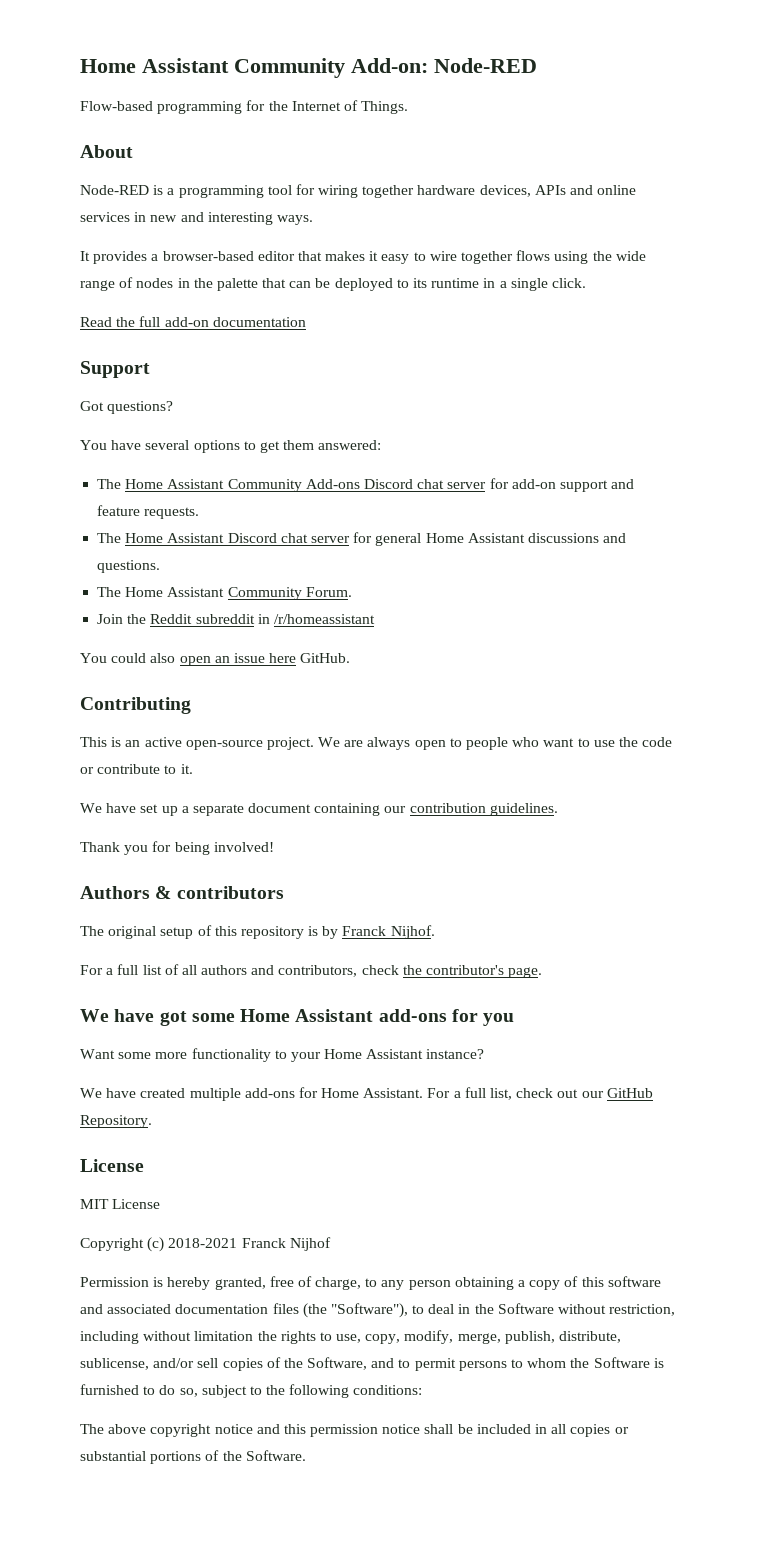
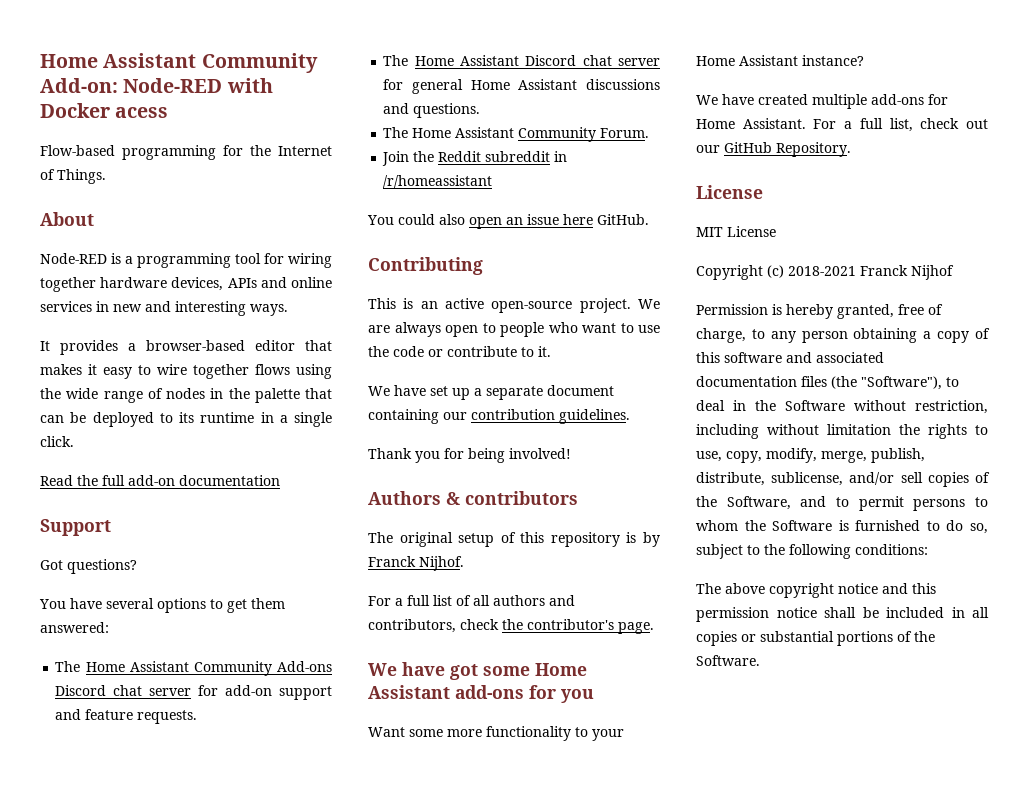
- Home Assistant Community Add-on: Node-RED
+ Home Assistant Community Add-on: Node-RED with Docker acess

